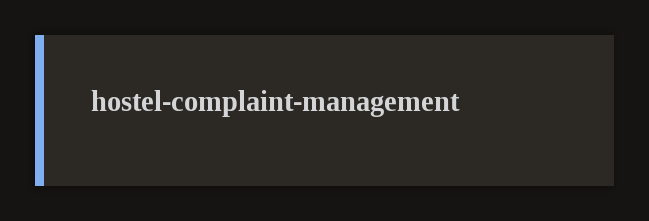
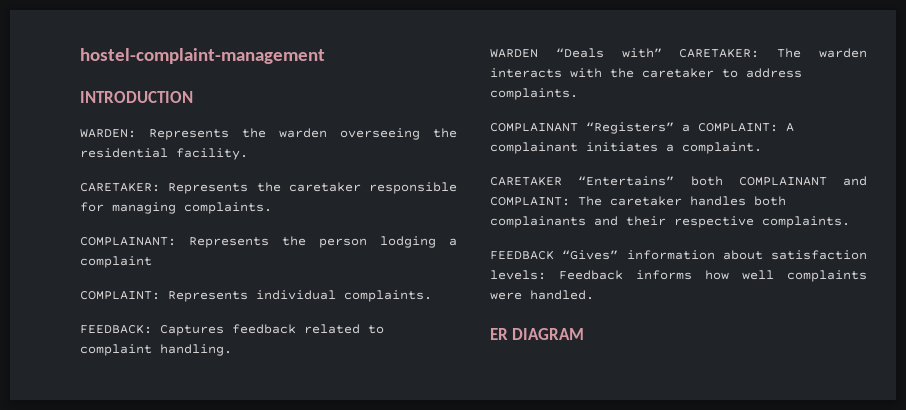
+ INTRODUCTION
+ WARDEN: Represents the warden overseeing the residential facility.
+ CARETAKER: Represents the caretaker responsible for managing complaints.
+ COMPLAINANT: Represents the person lodging a complaint
+ COMPLAINT: Represents individual complaints.
+ FEEDBACK: Captures feedback related to complaint handling.
+ WARDEN “Deals with” CARETAKER: The warden interacts with the caretaker to address complaints.
+ COMPLAINANT “Registers” a COMPLAINT: A complainant initiates a complaint.
+ CARETAKER “Entertains” both COMPLAINANT and COMPLAINT: The caretaker handles both complainants and their respective complaints.
+ FEEDBACK “Gives” information about satisfaction levels: Feedback informs how well complaints were handled.
+ ER DIAGRAM

